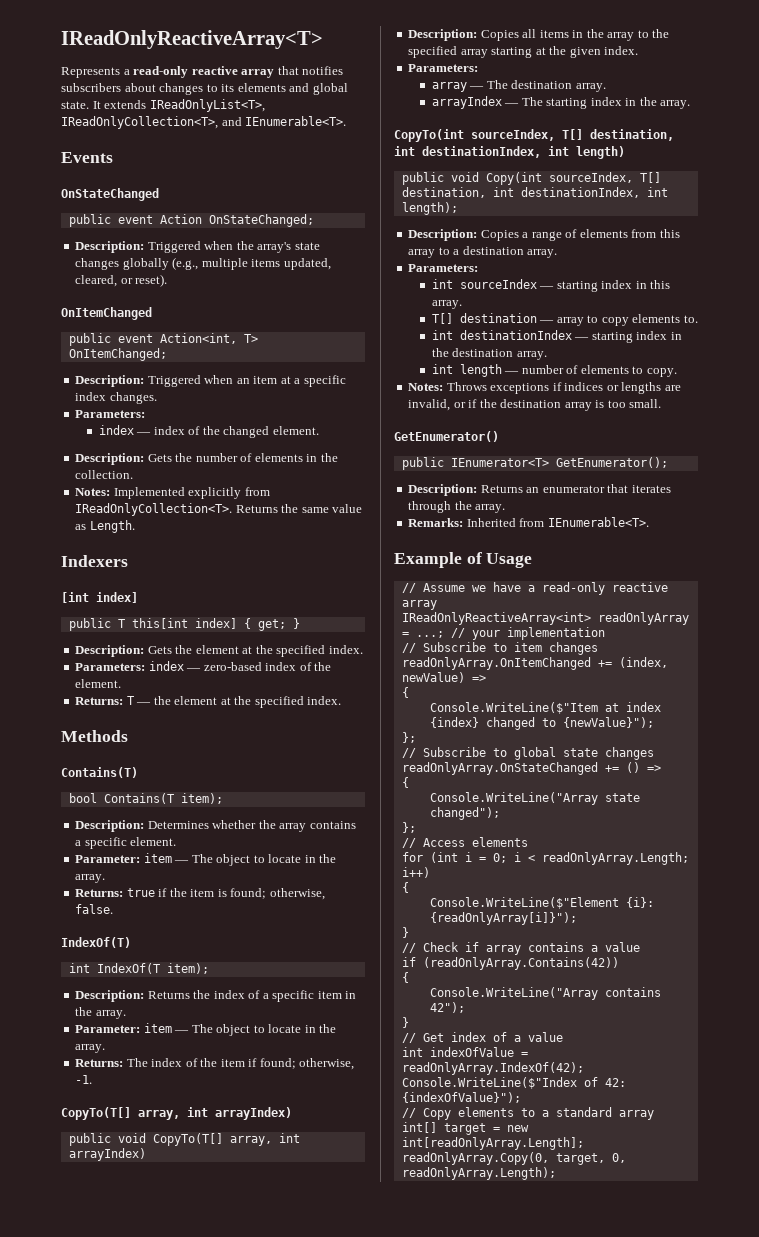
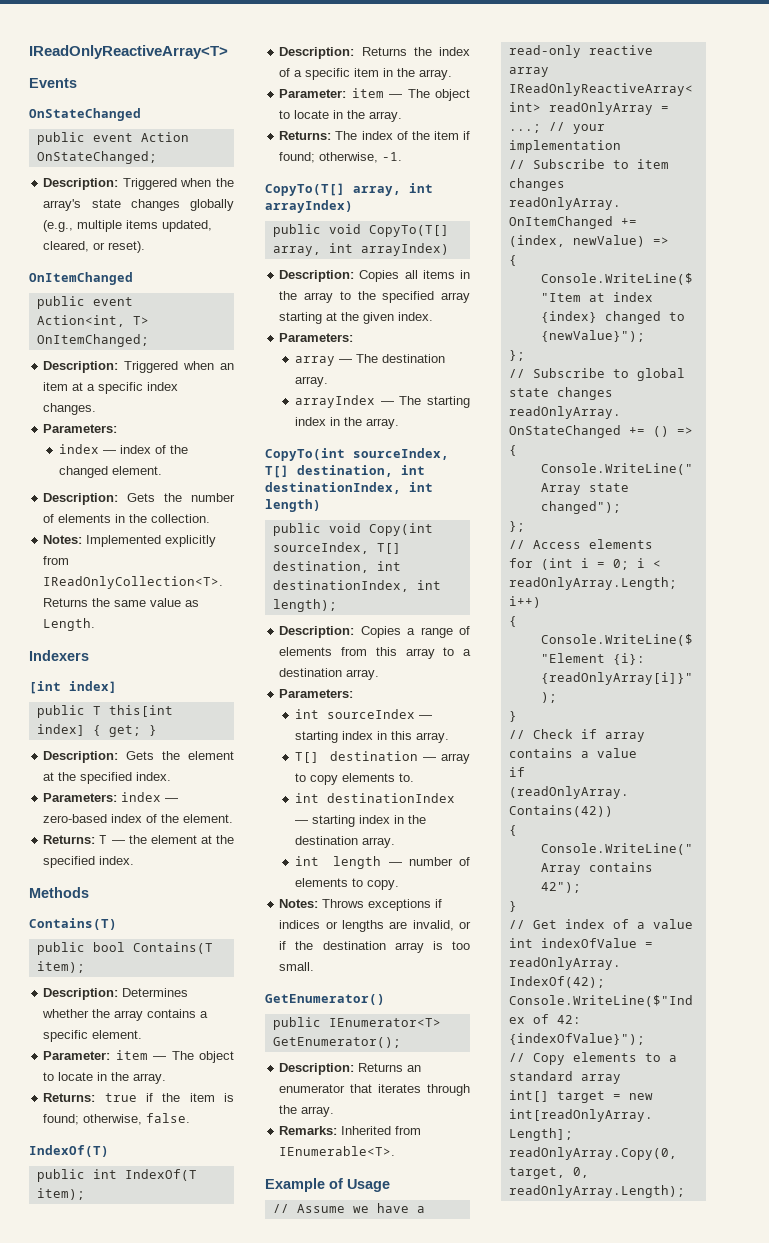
- Represents a read-only reactive array that notifies subscribers about changes to its elements and global state. It extends IReadOnlyList<T>, IReadOnlyCollection<T>, and IEnumerable<T>.
- bool Contains(T item);
+ public bool Contains(T item);
- int IndexOf(T item);
+ public int IndexOf(T item);

